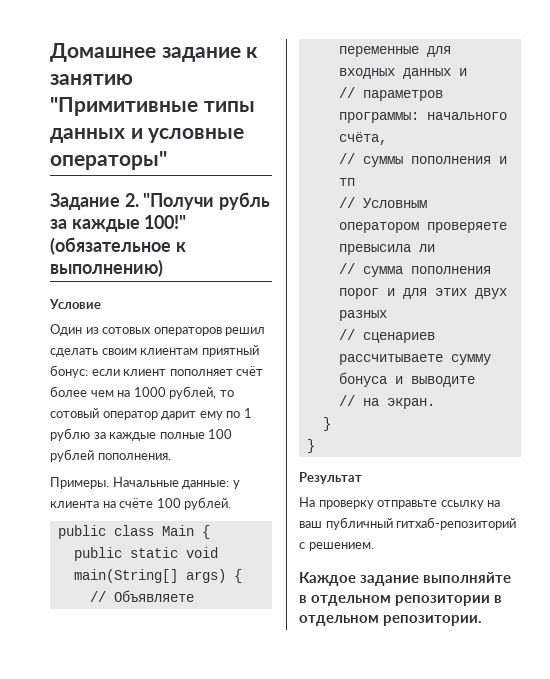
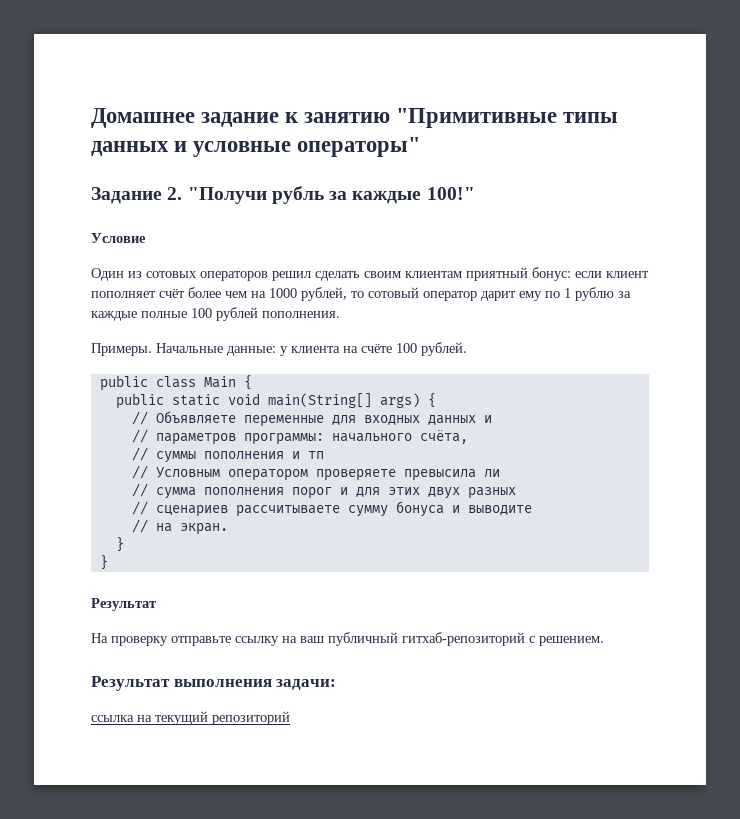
- (обязательное к выполнению)
- Каждое задание выполняйте в отдельном репозитории в отдельном репозитории.
+ Результат выполнения задачи:
+ ссылка на текущий репозиторий

